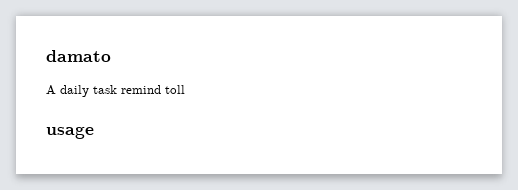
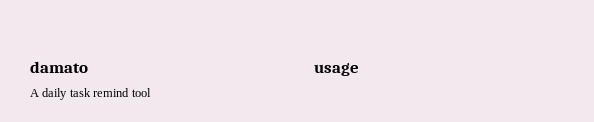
- A daily task remind toll
+ A daily task remind tool

